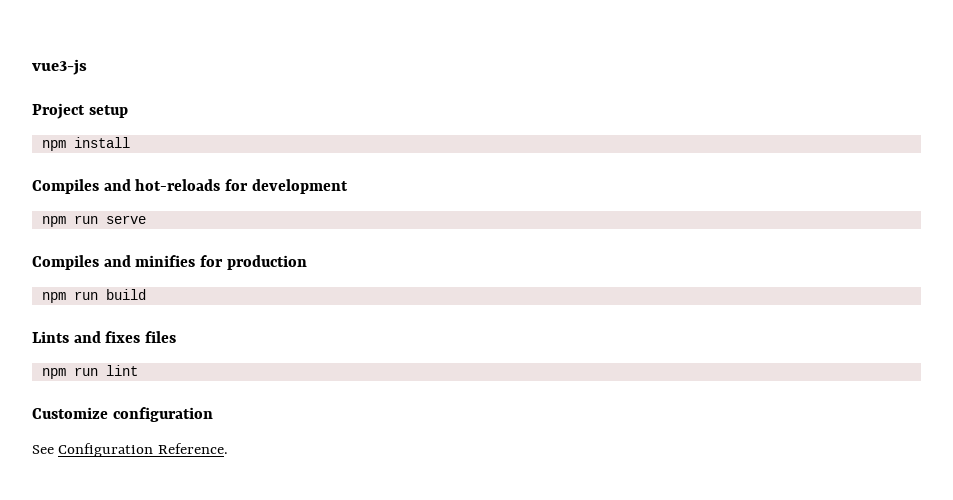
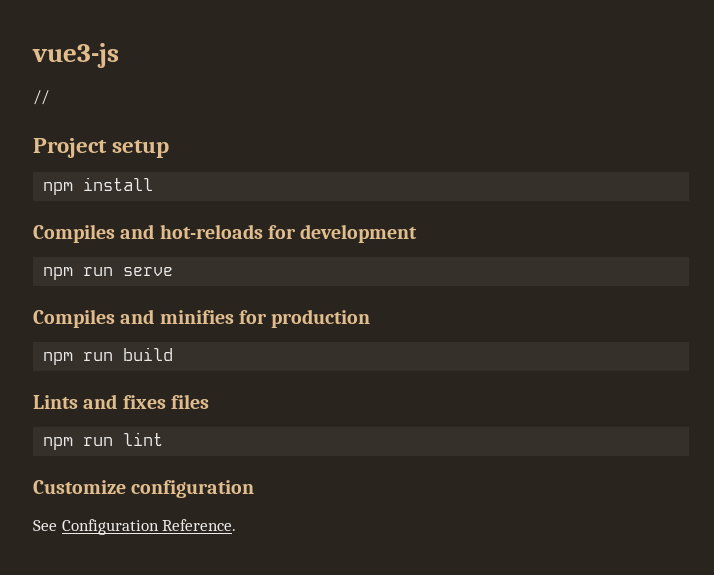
  vue3-js
+ //

